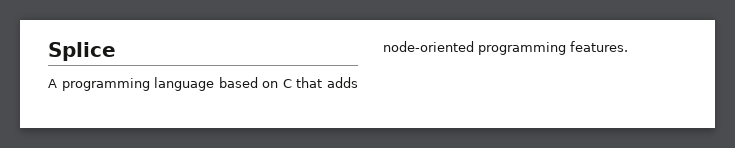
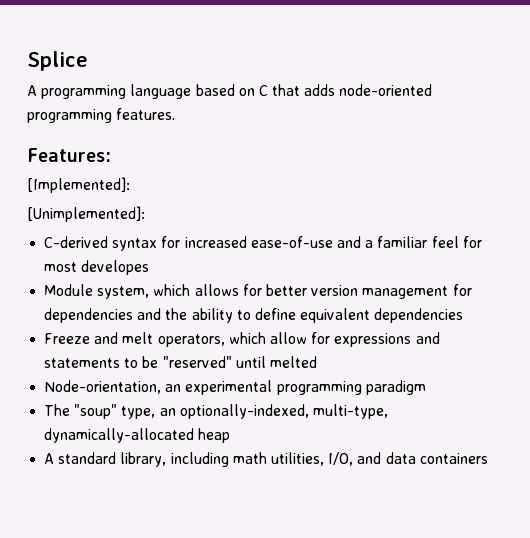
+ Features:
+ [Implemented]:
+ [Unimplemented]:
+ C-derived syntax for increased ease-of-use and a familiar feel for most developes
+ Module system, which allows for better version management for dependencies and the ability to define equivalent dependencies
+ Freeze and melt operators, which allow for expressions and statements to be "reserved" until melted
+ Node-orientation, an experimental programming paradigm
+ The "soup" type, an optionally-indexed, multi-type, dynamically-allocated heap
+ A standard library, including math utilities, I/O, and data containers

